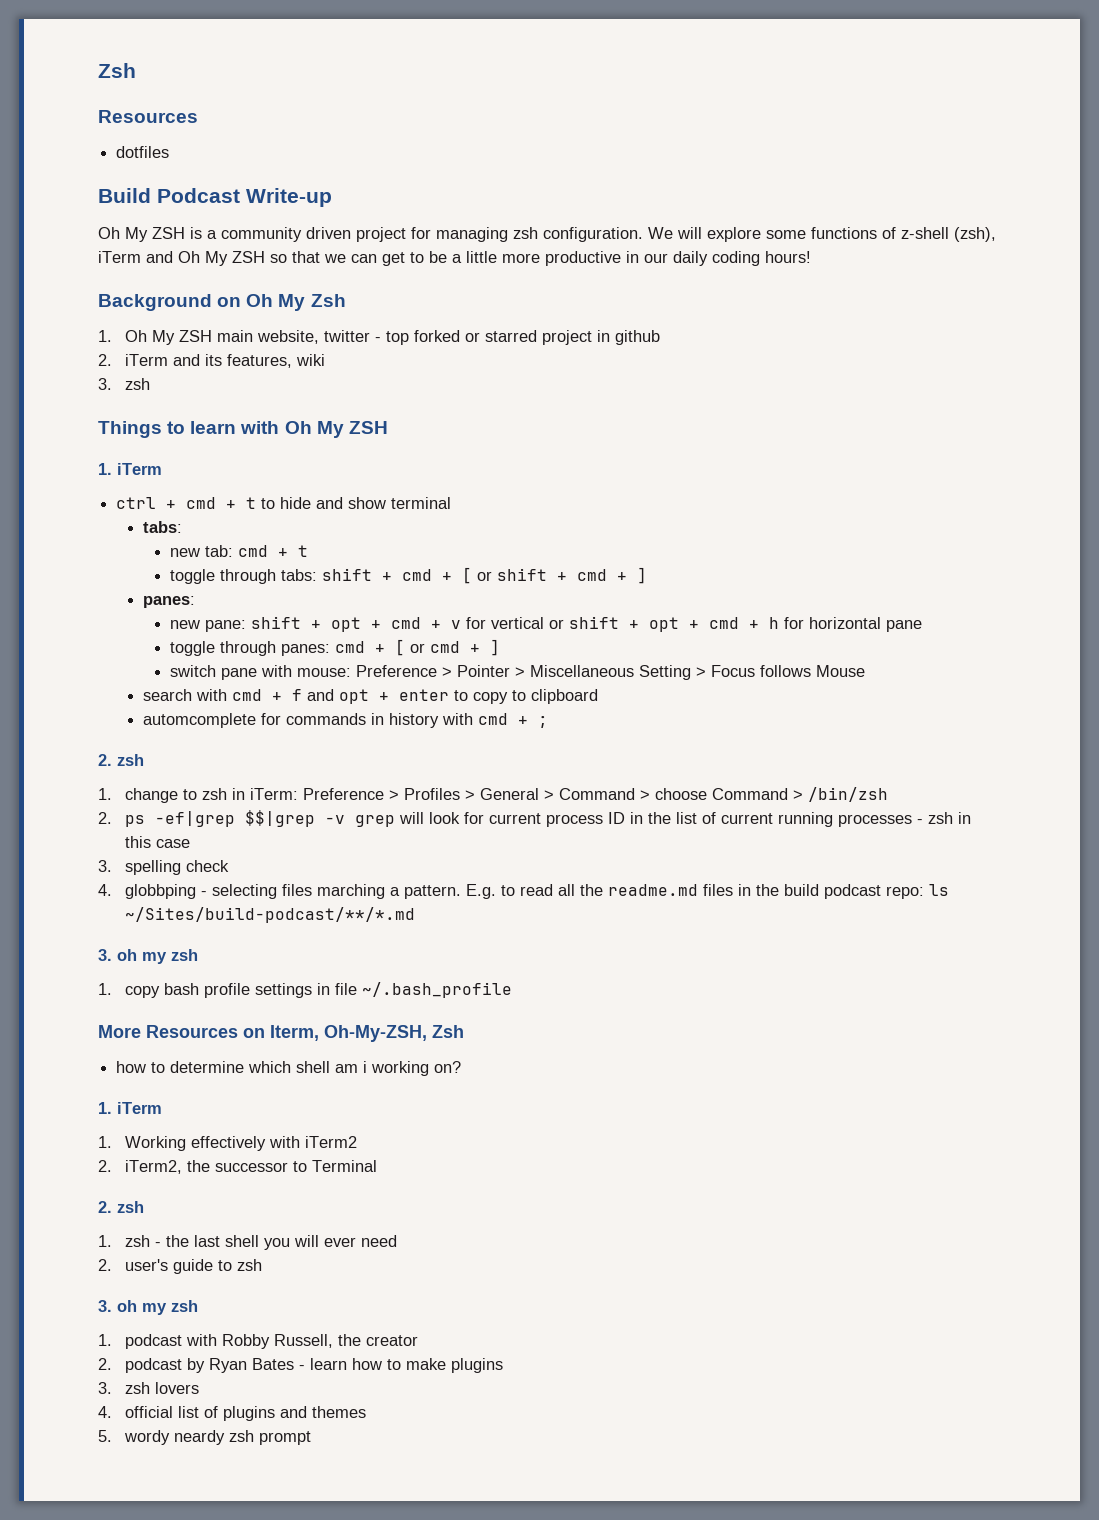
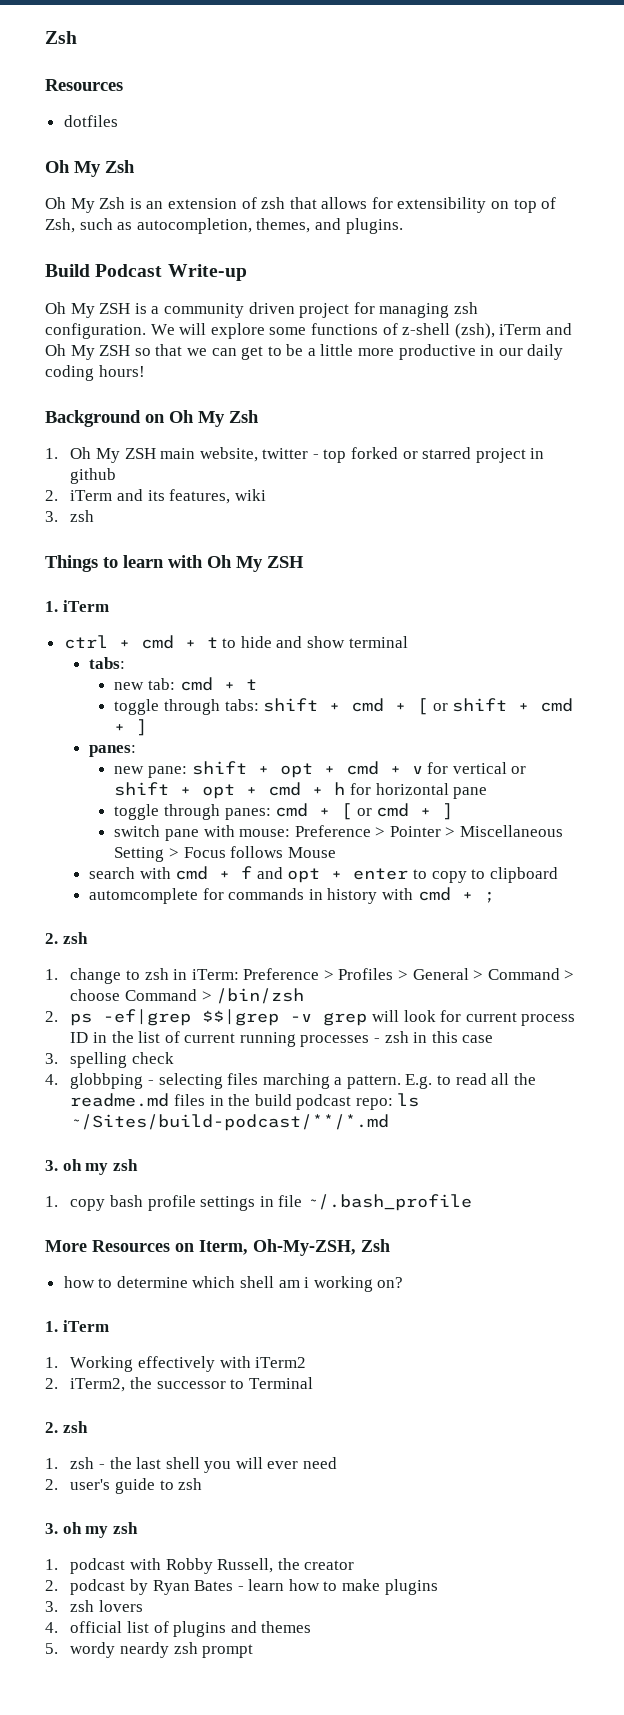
  dotfiles
+ Oh My Zsh
+ Oh My Zsh is an extension of zsh that allows for extensibility on top of Zsh, such as autocompletion, themes, and plugins.

